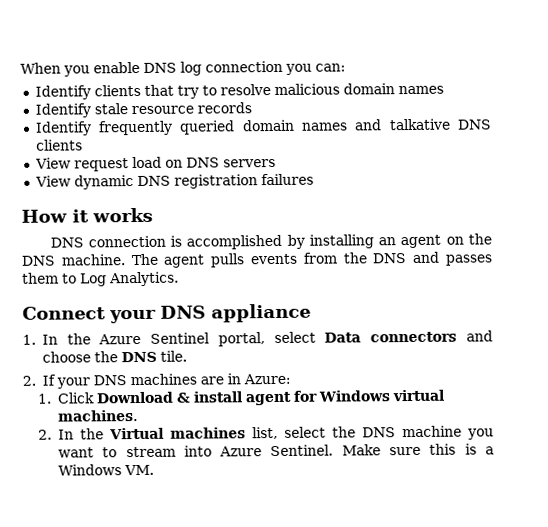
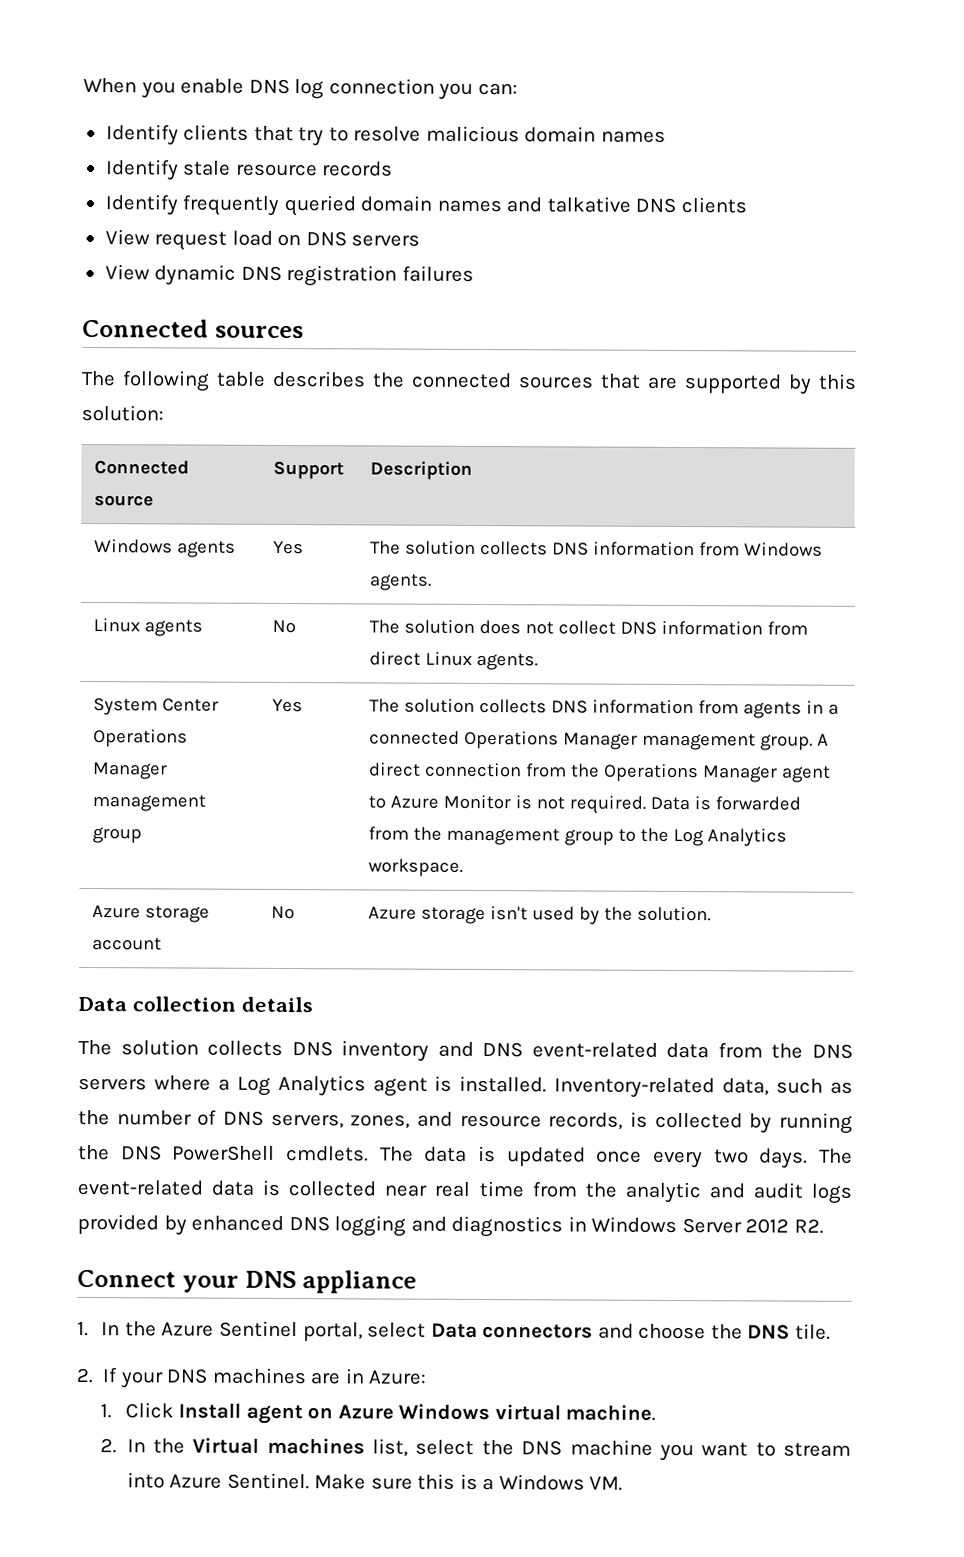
- How it works
- DNS connection is accomplished by installing an agent on the DNS machine. The agent pulls events from the DNS and passes them to Log Analytics.
+ Connected sources
+ The following table describes the connected sources that are supported by this solution:
+ Connected source | Support | Description
+ Windows agents | Yes | The solution collects DNS information from Windows agents.
+ Linux agents | No | The solution does not collect DNS information from direct Linux agents.
+ System Center Operations Manager management group | Yes | The solution collects DNS information from agents in a connected Operations Manager management group. A direct connection from the Operations Manager agent to Azure Monitor is not required. Data is forwarded from the management group to the Log Analytics workspace.
+ Azure storage account | No | Azure storage isn't used by the solution.
+ Data collection details
+ The solution collects DNS inventory and DNS event-related data from the DNS servers where a Log Analytics agent is installed. Inventory-related data, such as the number of DNS servers, zones, and resource records, is collected by running the DNS PowerShell cmdlets. The data is updated once every two days. The event-related data is collected near real time from the analytic and audit logs provided by enhanced DNS logging and diagnostics in Windows Server 2012 R2.
- 1. Click Download & install agent for Windows virtual machines.
+ 1. Click Install agent on Azure Windows virtual machine.

